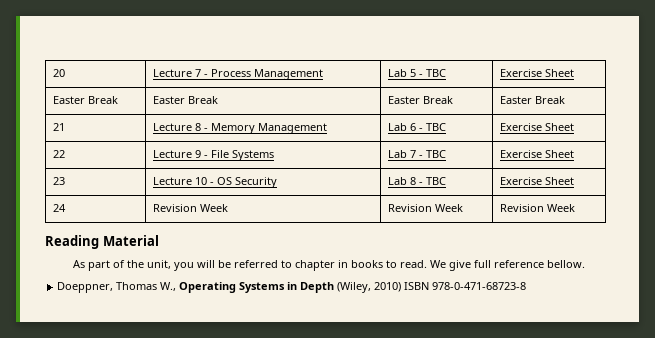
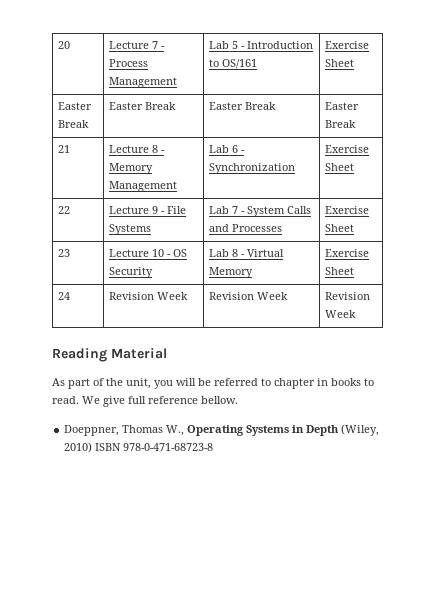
- 20 | Lecture 7 - Process Management | Lab 5 - TBC | Exercise Sheet
+ 20 | Lecture 7 - Process Management | Lab 5 - Introduction to OS/161 | Exercise Sheet
- 21 | Lecture 8 - Memory Management | Lab 6 - TBC | Exercise Sheet
+ 21 | Lecture 8 - Memory Management | Lab 6 - Synchronization | Exercise Sheet
- 22 | Lecture 9 - File Systems | Lab 7 - TBC | Exercise Sheet
+ 22 | Lecture 9 - File Systems | Lab 7 - System Calls and Processes | Exercise Sheet
- 23 | Lecture 10 - OS Security | Lab 8 - TBC | Exercise Sheet
+ 23 | Lecture 10 - OS Security | Lab 8 - Virtual Memory | Exercise Sheet

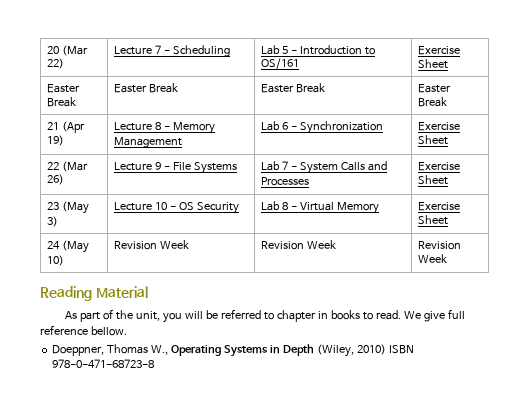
- 20 | Lecture 7 - Process Management | Lab 5 - Introduction to OS/161 | Exercise Sheet
+ 20 (Mar 22) | Lecture 7 - Scheduling | Lab 5 - Introduction to OS/161 | Exercise Sheet
- 21 | Lecture 8 - Memory Management | Lab 6 - Synchronization | Exercise Sheet
+ 21 (Apr 19) | Lecture 8 - Memory Management | Lab 6 - Synchronization | Exercise Sheet
- 22 | Lecture 9 - File Systems | Lab 7 - System Calls and Processes | Exercise Sheet
+ 22 (Mar 26) | Lecture 9 - File Systems | Lab 7 - System Calls and Processes | Exercise Sheet
- 23 | Lecture 10 - OS Security | Lab 8 - Virtual Memory | Exercise Sheet
+ 23 (May 3) | Lecture 10 - OS Security | Lab 8 - Virtual Memory | Exercise Sheet
- 24 | Revision Week | Revision Week | Revision Week
+ 24 (May 10) | Revision Week | Revision Week | Revision Week

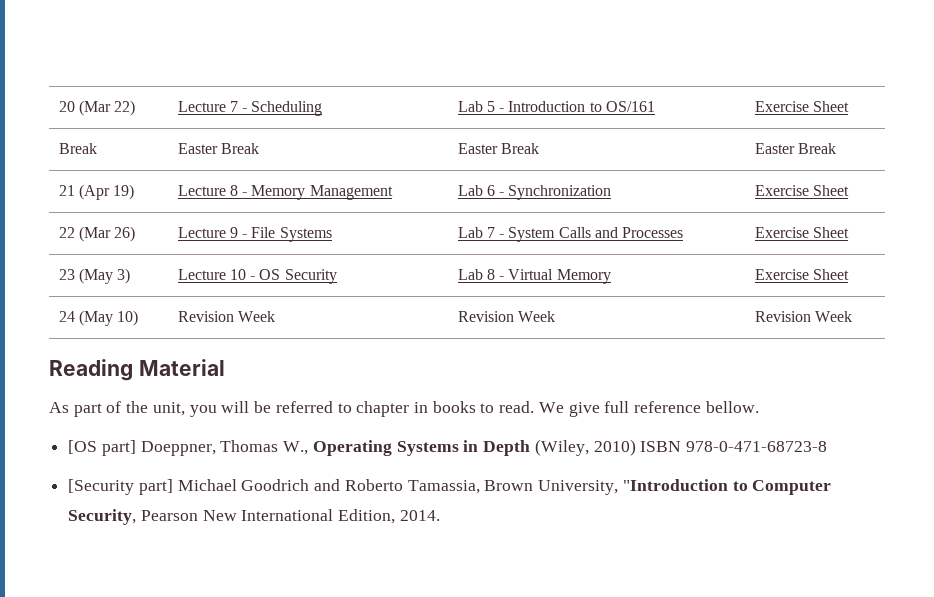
- Easter Break | Easter Break | Easter Break | Easter Break
+ Break | Easter Break | Easter Break | Easter Break
- Doeppner, Thomas W., Operating Systems in Depth (Wiley, 2010) ISBN 978-0-471-68723-8
+ [OS part] Doeppner, Thomas W., Operating Systems in Depth (Wiley, 2010) ISBN 978-0-471-68723-8
+ [Security part] Michael Goodrich and Roberto Tamassia, Brown University, "Introduction to Computer Security, Pearson New International Edition, 2014.

